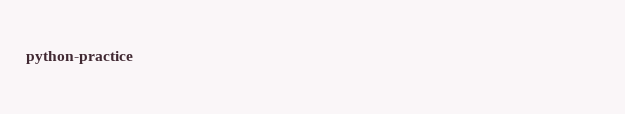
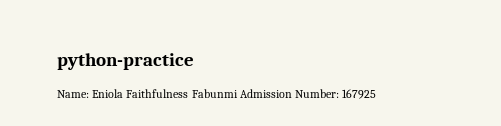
+ Name: Eniola Faithfulness Fabunmi Admission Number: 167925

